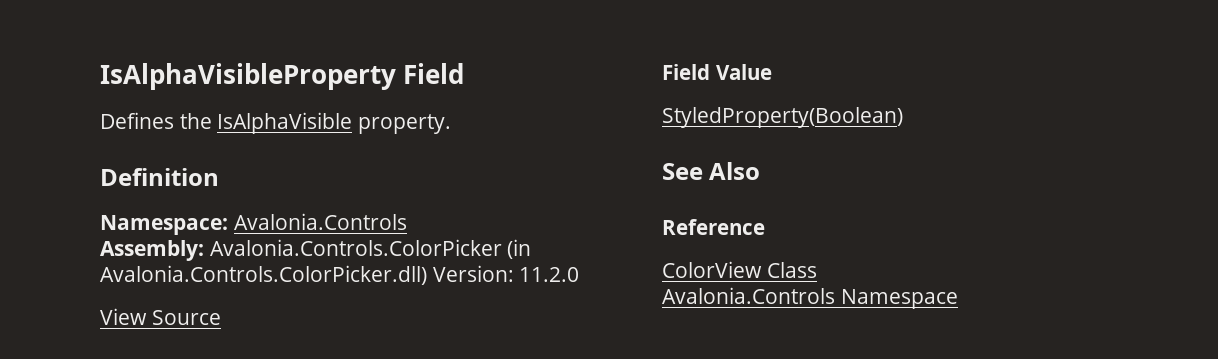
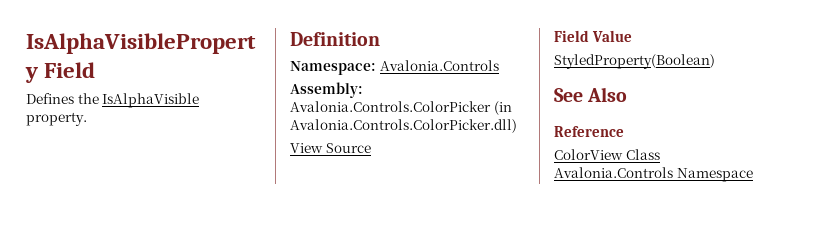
- Assembly: Avalonia.Controls.ColorPicker (in Avalonia.Controls.ColorPicker.dll) Version: 11.2.0
+ Assembly: Avalonia.Controls.ColorPicker (in Avalonia.Controls.ColorPicker.dll)

